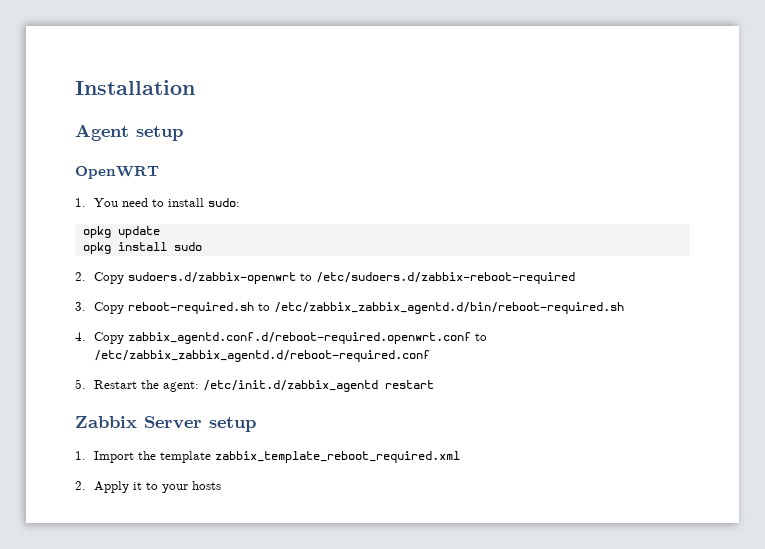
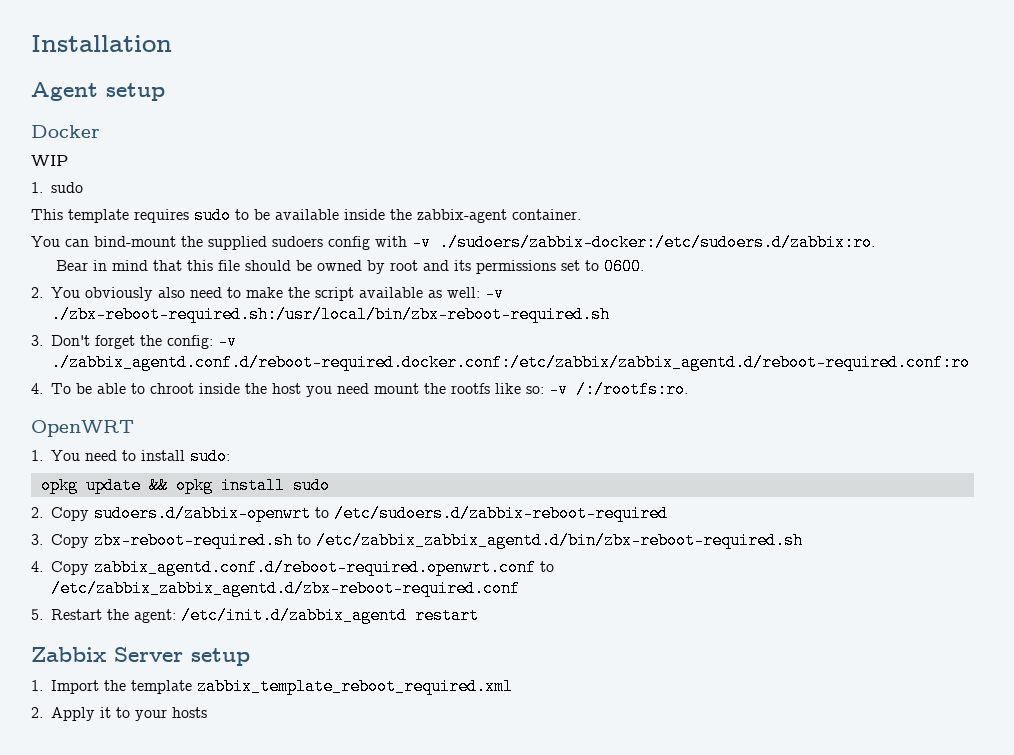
+ Docker
+ WIP
+ 1. sudo
+ This template requires sudo to be available inside the zabbix-agent container.
+ You can bind-mount the supplied sudoers config with -v ./sudoers/zabbix-docker:/etc/sudoers.d/zabbix:ro.
+ Bear in mind that this file should be owned by root and its permissions set to 0600.
+ 2. You obviously also need to make the script available as well: -v ./zbx-reboot-required.sh:/usr/local/bin/zbx-reboot-required.sh
+ 3. Don't forget the config: -v ./zabbix_agentd.conf.d/reboot-required.docker.conf:/etc/zabbix/zabbix_agentd.d/reboot-required.conf:ro
+ 4. To be able to chroot inside the host you need mount the rootfs like so: -v /:/rootfs:ro.
- opkg update
- opkg install sudo
+ opkg update && opkg install sudo
- 3. Copy reboot-required.sh to /etc/zabbix_zabbix_agentd.d/bin/reboot-required.sh
+ 3. Copy zbx-reboot-required.sh to /etc/zabbix_zabbix_agentd.d/bin/zbx-reboot-required.sh
- 4. Copy zabbix_agentd.conf.d/reboot-required.openwrt.conf to /etc/zabbix_zabbix_agentd.d/reboot-required.conf
+ 4. Copy zabbix_agentd.conf.d/reboot-required.openwrt.conf to /etc/zabbix_zabbix_agentd.d/zbx-reboot-required.conf

